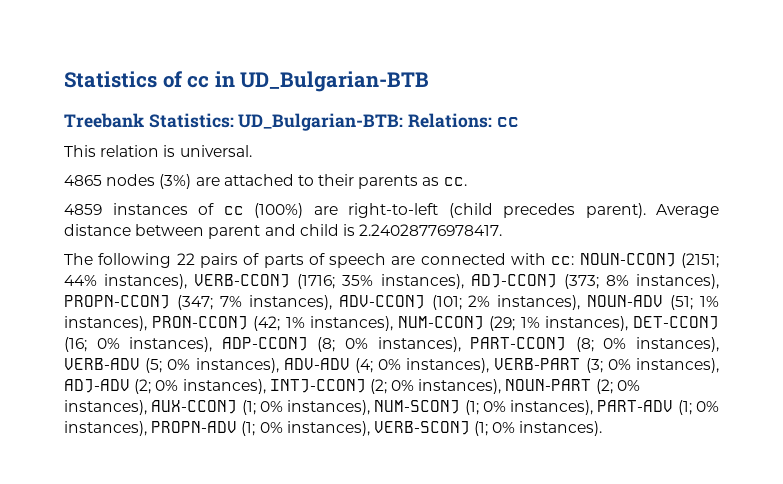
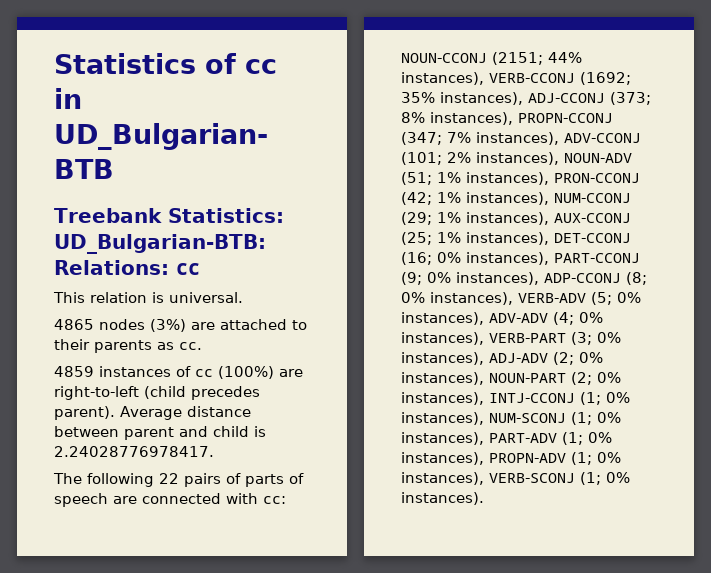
- 44% instances), VERB-CCONJ (1716;
+ 44% instances), VERB-CCONJ (1692;
- 1% instances), DET-CCONJ (16;
+ 1% instances), AUX-CCONJ (25; 1% instances), DET-CCONJ (16;
- 0% instances), ADP-CCONJ (8; 0% instances), PART-CCONJ (8;
+ 0% instances), PART-CCONJ (9; 0% instances), ADP-CCONJ (8;
- 0% instances), INTJ-CCONJ (2; 0% instances), NOUN-PART (2;
+ 0% instances), NOUN-PART (2;
- 0% instances), AUX-CCONJ (1;
+ 0% instances), INTJ-CCONJ (1;

